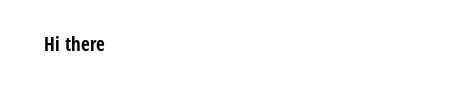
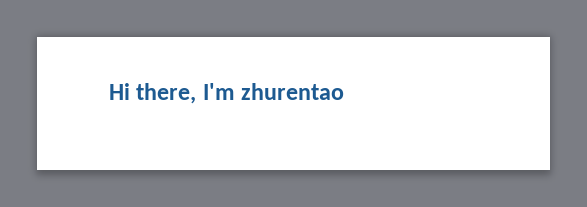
- Hi there
+ Hi there, I'm zhurentao

